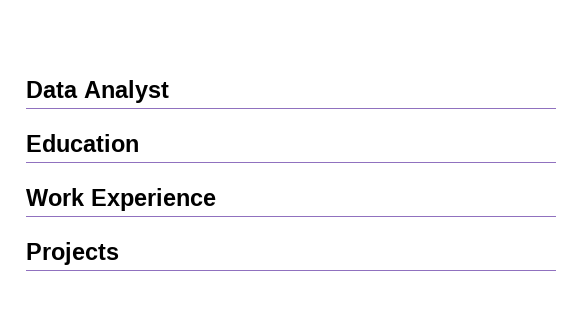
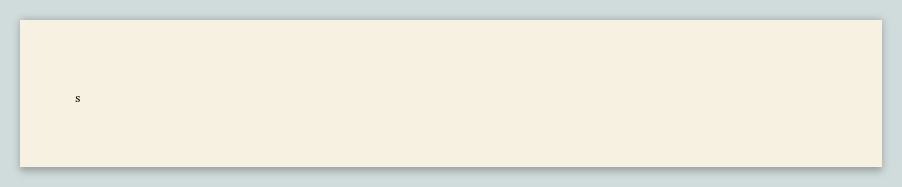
- Data Analyst
- Education
- Work Experience
- Projects
+ s

